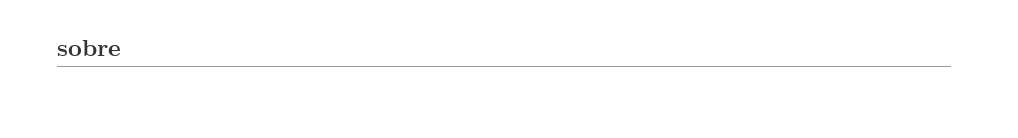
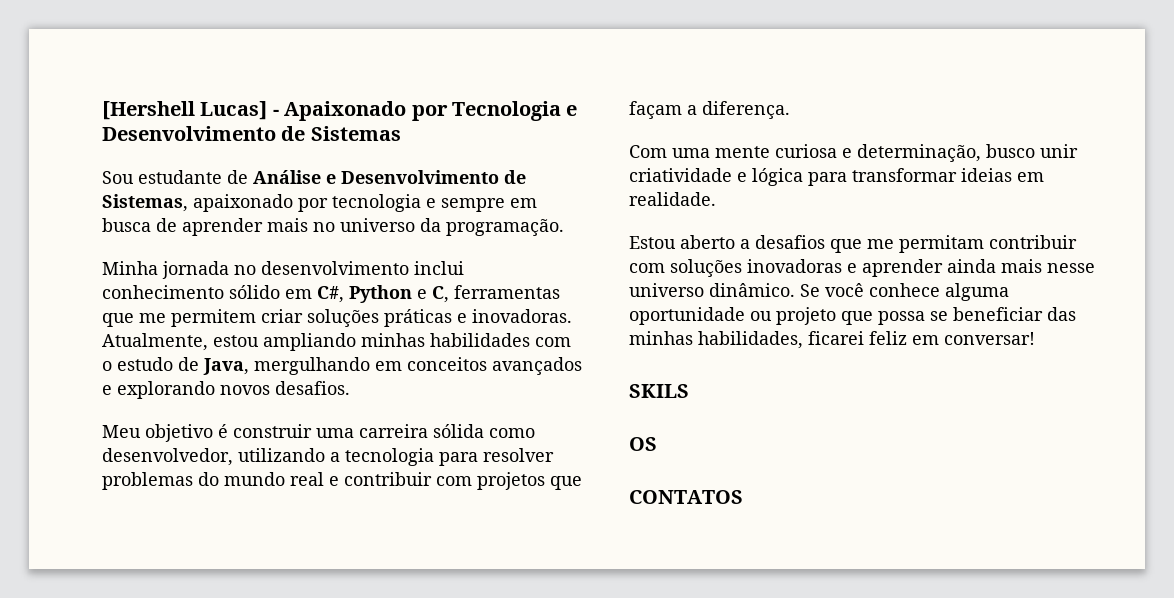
- sobre
+ [Hershell Lucas] - Apaixonado por Tecnologia e Desenvolvimento de Sistemas
+ Sou estudante de Análise e Desenvolvimento de Sistemas, apaixonado por tecnologia e sempre em busca de aprender mais no universo da programação.
+ Minha jornada no desenvolvimento inclui conhecimento sólido em C#, Python e C, ferramentas que me permitem criar soluções práticas e inovadoras. Atualmente, estou ampliando minhas habilidades com o estudo de Java, mergulhando em conceitos avançados e explorando novos desafios.
+ Meu objetivo é construir uma carreira sólida como desenvolvedor, utilizando a tecnologia para resolver problemas do mundo real e contribuir com projetos que façam a diferença.
+ Com uma mente curiosa e determinação, busco unir criatividade e lógica para transformar ideias em realidade.
+ Estou aberto a desafios que me permitam contribuir com soluções inovadoras e aprender ainda mais nesse universo dinâmico. Se você conhece alguma oportunidade ou projeto que possa se beneficiar das minhas habilidades, ficarei feliz em conversar!
+ SKILS
+ OS
+ CONTATOS

